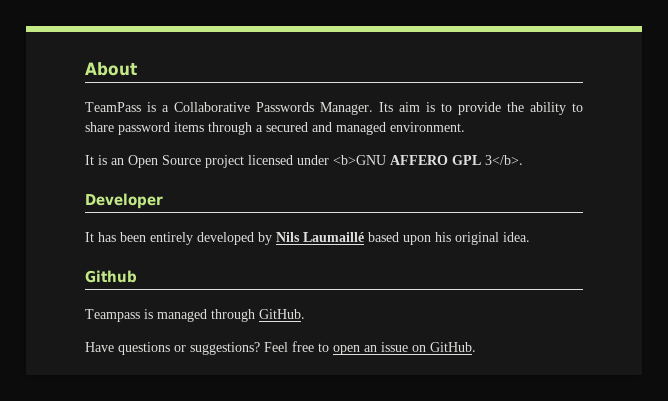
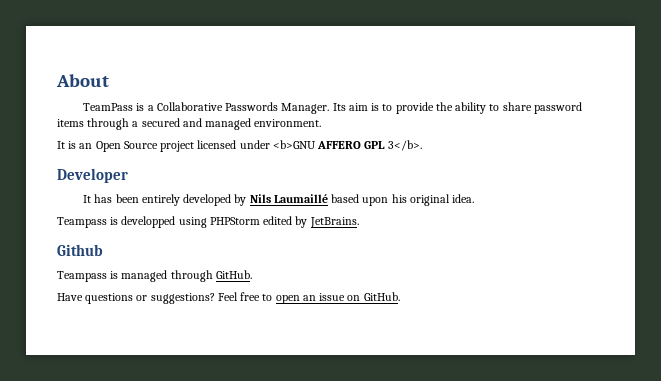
+ Teampass is developped using PHPStorm edited by JetBrains.

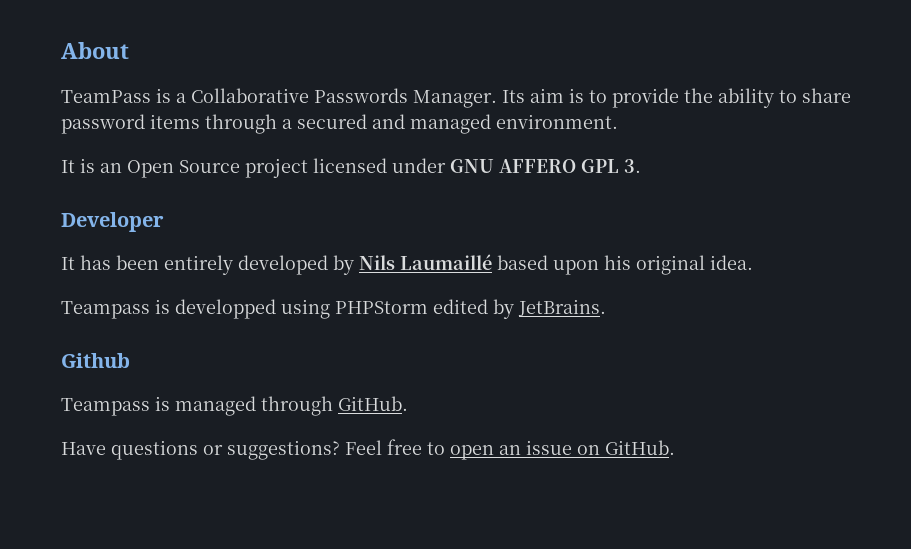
- It is an Open Source project licensed under <b>GNU AFFERO GPL 3</b>.
+ It is an Open Source project licensed under GNU AFFERO GPL 3.

